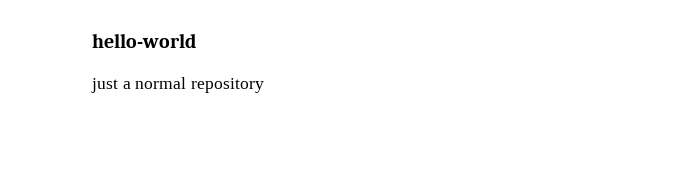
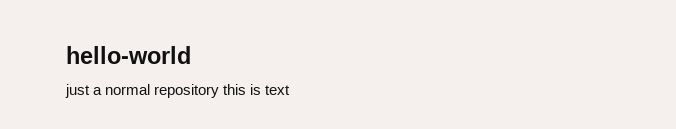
- just a normal repository
+ just a normal repository this is text

